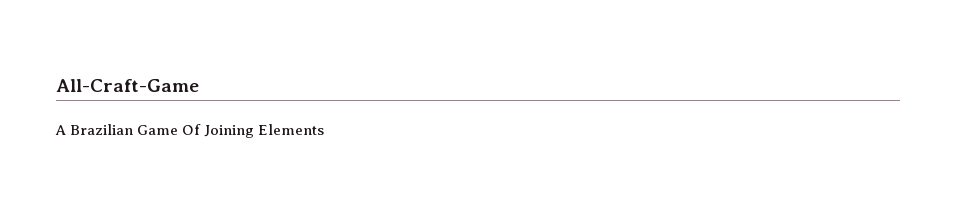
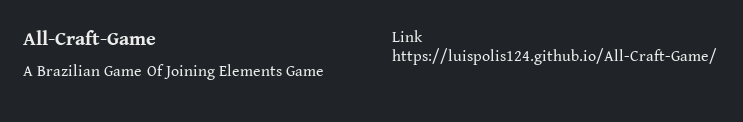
- A Brazilian Game Of Joining Elements
+ A Brazilian Game Of Joining Elements Game Link https://luispolis124.github.io/All-Craft-Game/

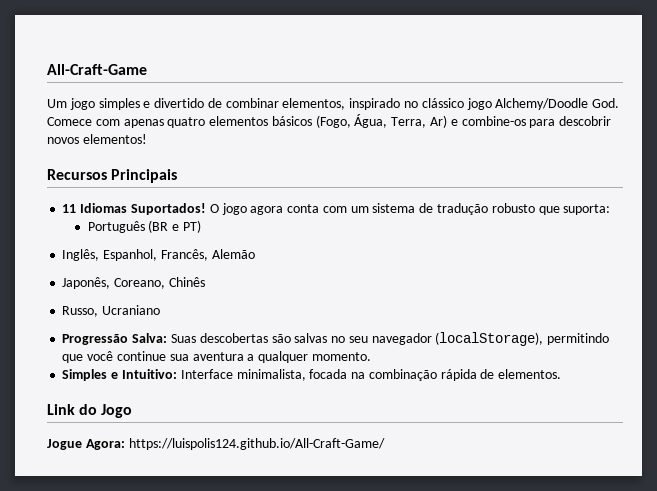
- A Brazilian Game Of Joining Elements Game Link https://luispolis124.github.io/All-Craft-Game/
+ Um jogo simples e divertido de combinar elementos, inspirado no clássico jogo Alchemy/Doodle God. Comece com apenas quatro elementos básicos (Fogo, Água, Terra, Ar) e combine-os para descobrir novos elementos!
+ Recursos Principais
+ 11 Idiomas Suportados! O jogo agora conta com um sistema de tradução robusto que suporta:
+ Português (BR e PT)
+ Inglês, Espanhol, Francês, Alemão
+ Japonês, Coreano, Chinês
+ Russo, Ucraniano
+ Progressão Salva: Suas descobertas são salvas no seu navegador (localStorage), permitindo que você continue sua aventura a qualquer momento.
+ Simples e Intuitivo: Interface minimalista, focada na combinação rápida de elementos.
+ Link do Jogo
+ Jogue Agora: https://luispolis124.github.io/All-Craft-Game/

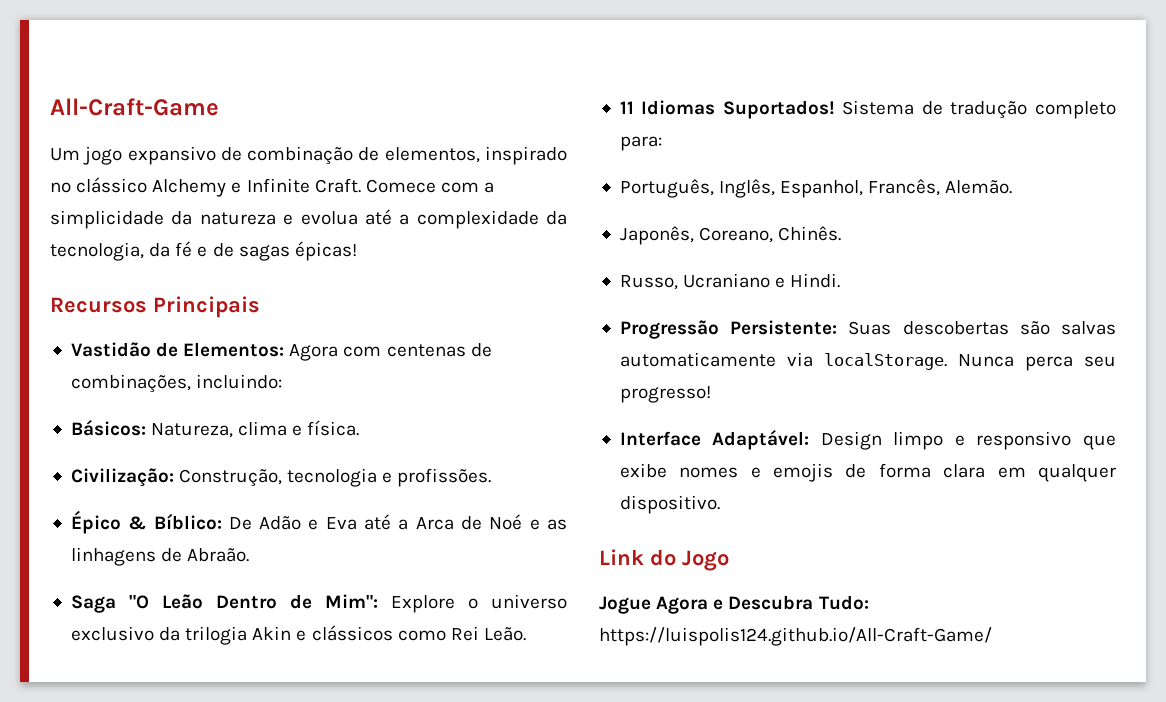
- Um jogo simples e divertido de combinar elementos, inspirado no clássico jogo Alchemy/Doodle God. Comece com apenas quatro elementos básicos (Fogo, Água, Terra, Ar) e combine-os para descobrir novos elementos!
+ Um jogo expansivo de combinação de elementos, inspirado no clássico Alchemy e Infinite Craft. Comece com a simplicidade da natureza e evolua até a complexidade da tecnologia, da fé e de sagas épicas!
  Recursos Principais
- 11 Idiomas Suportados! O jogo agora conta com um sistema de tradução robusto que suporta:
- Português (BR e PT)
- Inglês, Espanhol, Francês, Alemão
+ Vastidão de Elementos: Agora com centenas de combinações, incluindo:
+ Básicos: Natureza, clima e física.
+ Civilização: Construção, tecnologia e profissões.
+ Épico & Bíblico: De Adão e Eva até a Arca de Noé e as linhagens de Abraão.
+ Saga "O Leão Dentro de Mim": Explore o universo exclusivo da trilogia Akin e clássicos como Rei Leão.
+ 11 Idiomas Suportados! Sistema de tradução completo para:
+ Português, Inglês, Espanhol, Francês, Alemão.
- Japonês, Coreano, Chinês
+ Japonês, Coreano, Chinês.
- Russo, Ucraniano
+ Russo, Ucraniano e Hindi.
- Progressão Salva: Suas descobertas são salvas no seu navegador (localStorage), permitindo que você continue sua aventura a qualquer momento.
- Simples e Intuitivo: Interface minimalista, focada na combinação rápida de elementos.
+ Progressão Persistente: Suas descobertas são salvas automaticamente via localStorage. Nunca perca seu progresso!
+ Interface Adaptável: Design limpo e responsivo que exibe nomes e emojis de forma clara em qualquer dispositivo.
- Jogue Agora: https://luispolis124.github.io/All-Craft-Game/
+ Jogue Agora e Descubra Tudo: https://luispolis124.github.io/All-Craft-Game/

